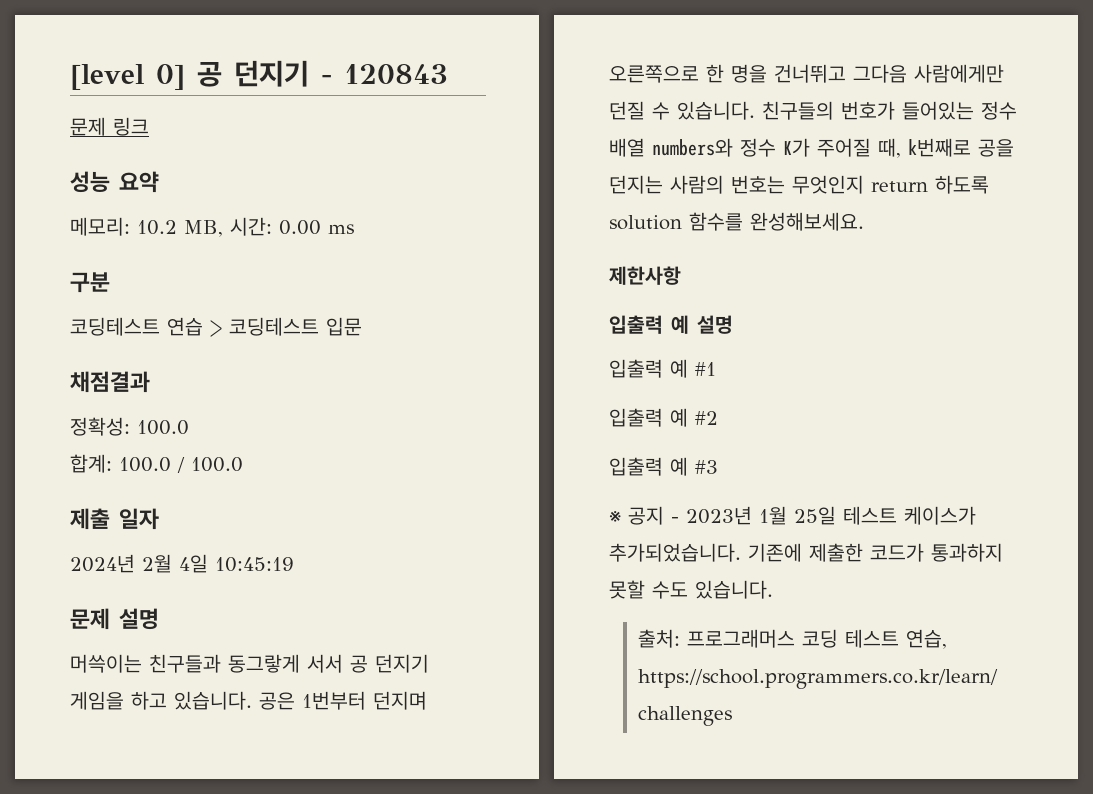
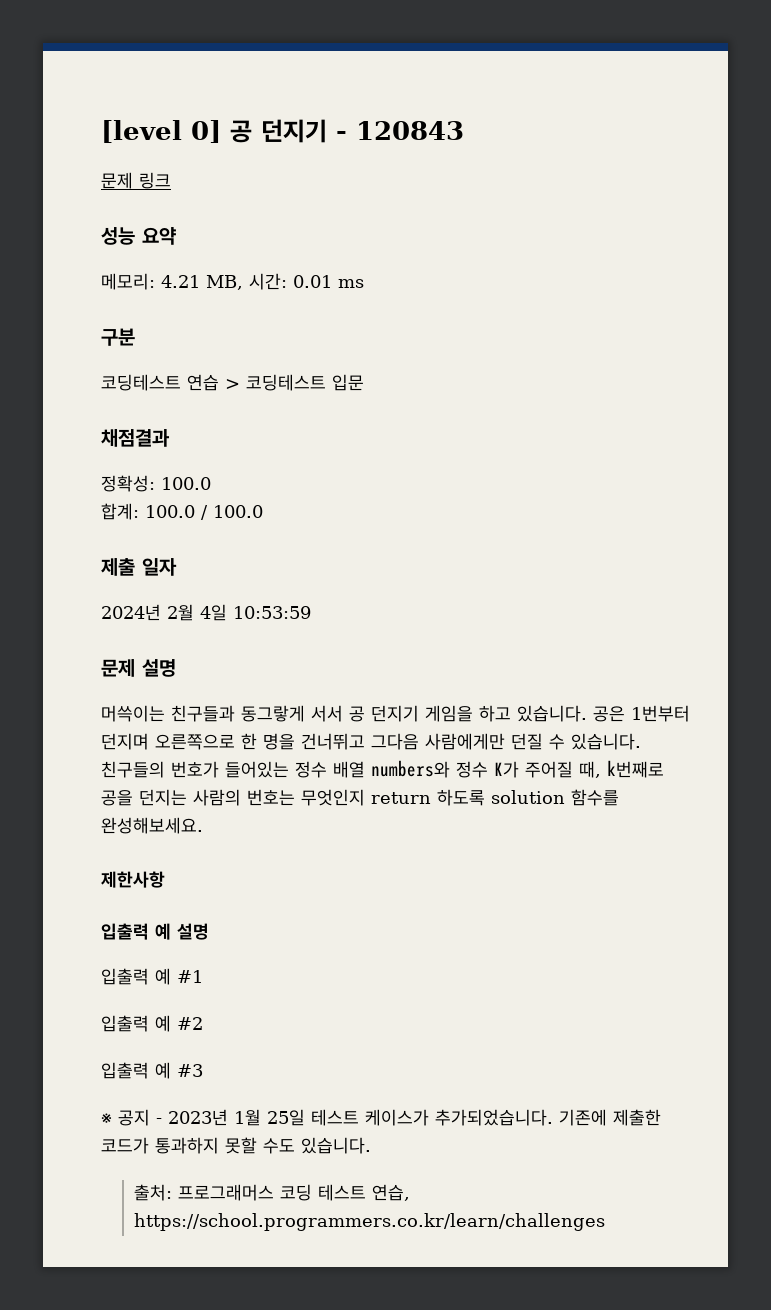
- 메모리: 10.2 MB, 시간: 0.00 ms
+ 메모리: 4.21 MB, 시간: 0.01 ms
- 2024년 2월 4일 10:45:19
+ 2024년 2월 4일 10:53:59

